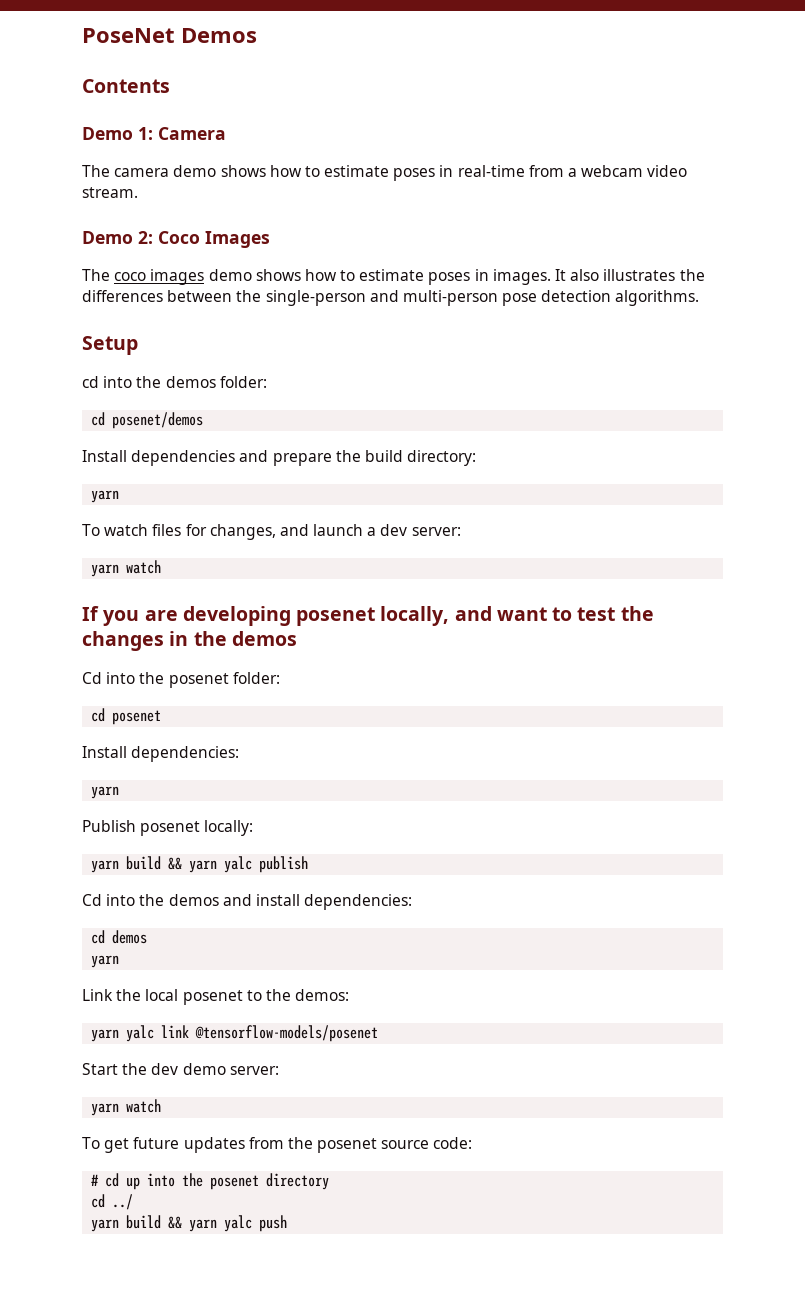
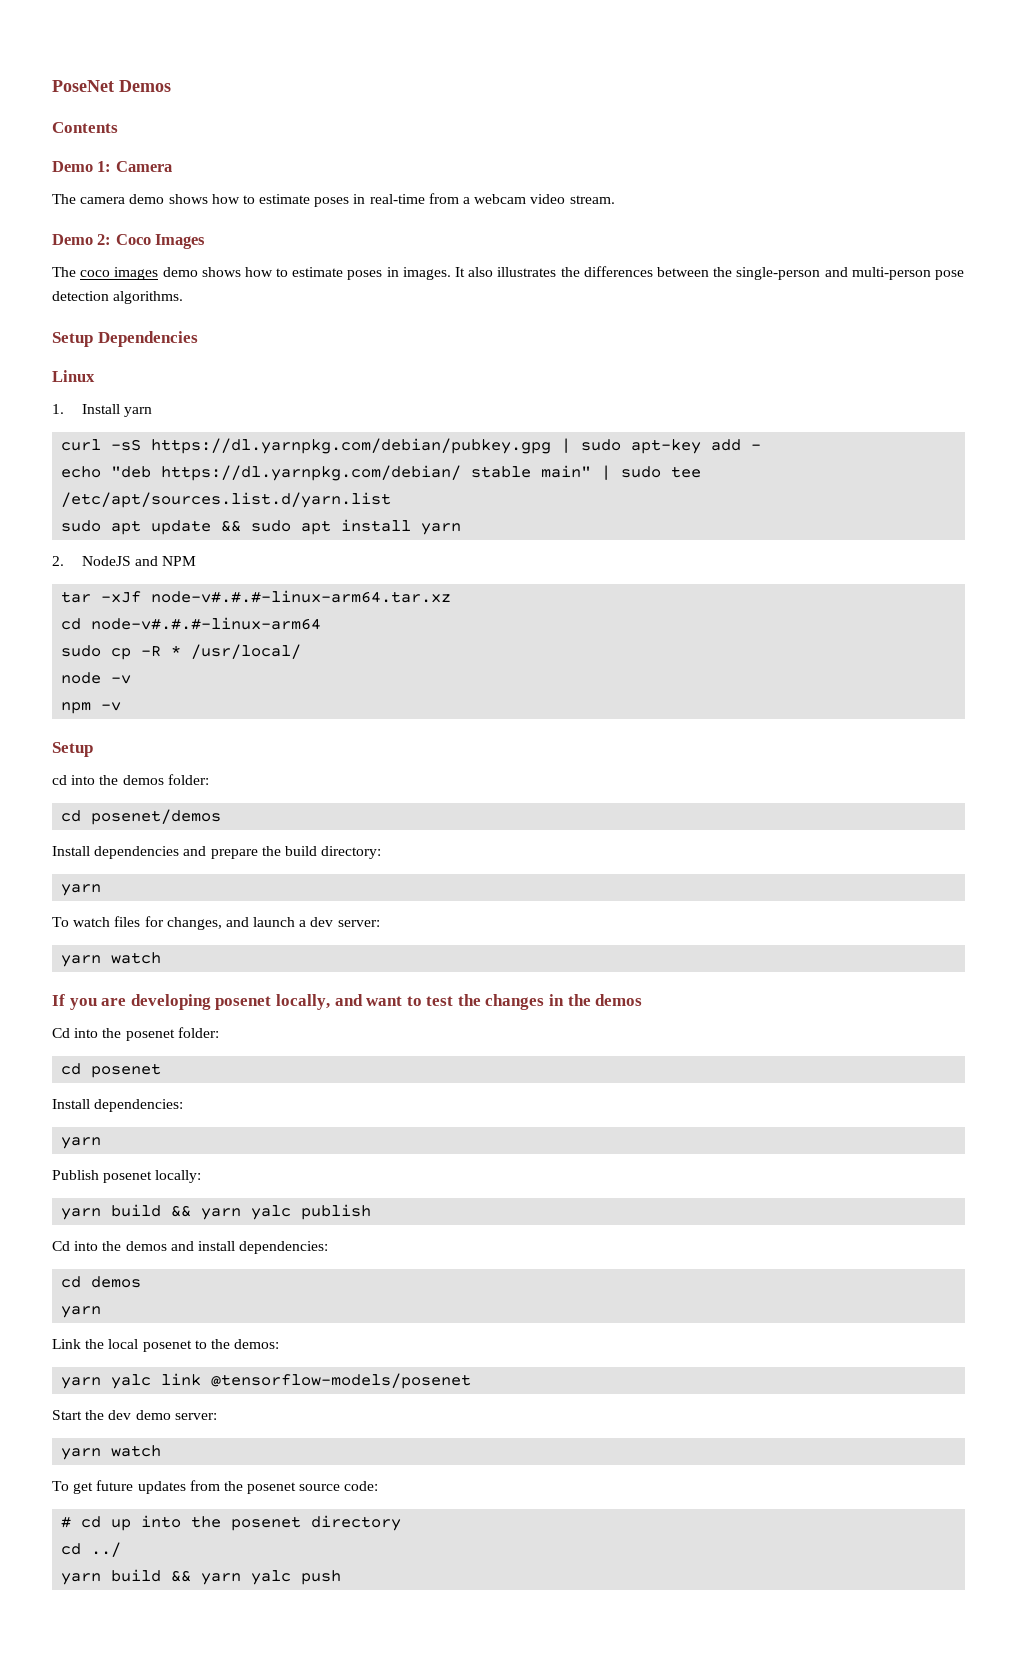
+ Setup Dependencies
+ Linux
+ 1. Install yarn
+ curl -sS https://dl.yarnpkg.com/debian/pubkey.gpg | sudo apt-key add -
+ echo "deb https://dl.yarnpkg.com/debian/ stable main" | sudo tee /etc/apt/sources.list.d/yarn.list
+ sudo apt update && sudo apt install yarn
+ 2. NodeJS and NPM
+ tar -xJf node-v#.#.#-linux-arm64.tar.xz
+ cd node-v#.#.#-linux-arm64
+ sudo cp -R * /usr/local/
+ node -v
+ npm -v

